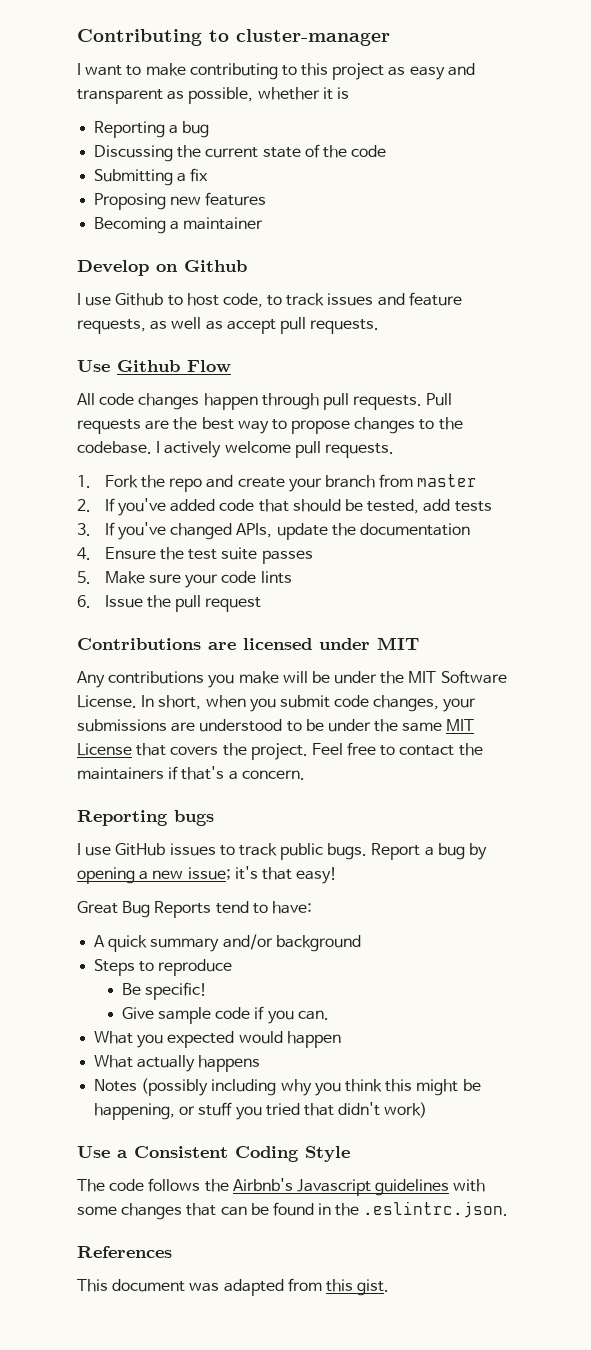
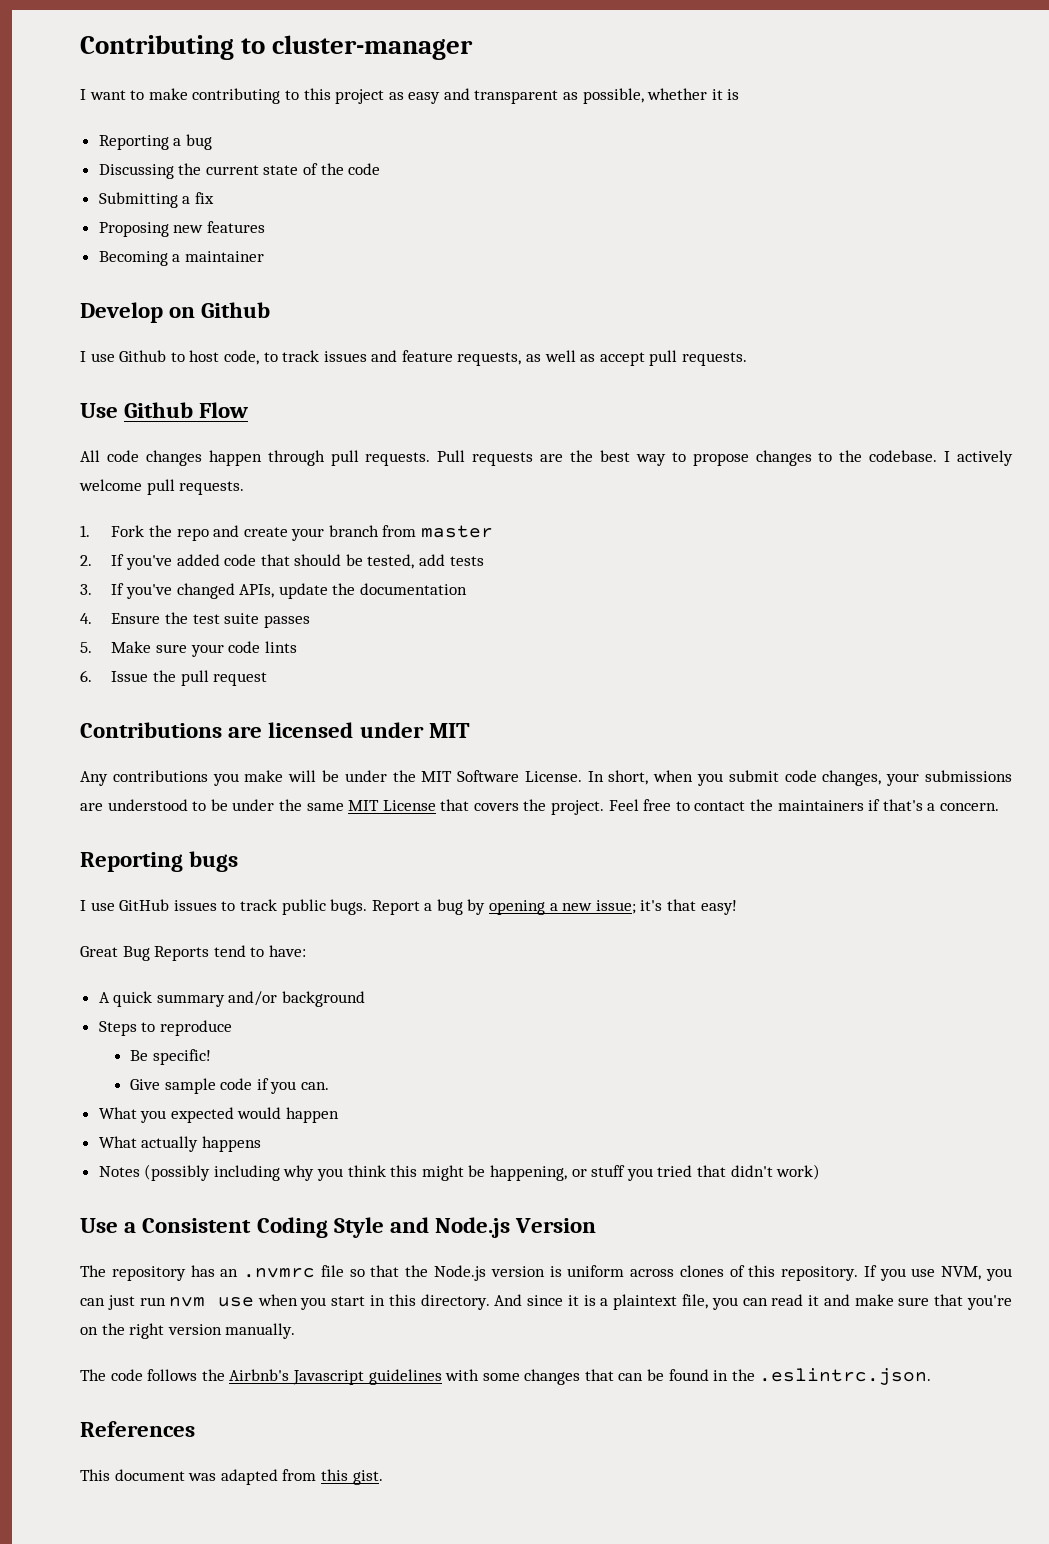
- Use a Consistent Coding Style
+ Use a Consistent Coding Style and Node.js Version
+ The repository has an .nvmrc file so that the Node.js version is uniform across clones of this repository. If you use NVM, you can just run nvm use when you start in this directory. And since it is a plaintext file, you can read it and make sure that you're on the right version manually.

